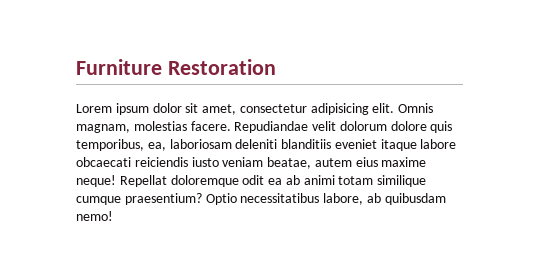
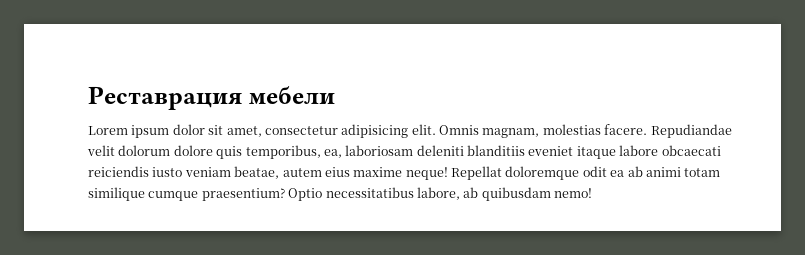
- Furniture Restoration
+ Реставрация мебели

